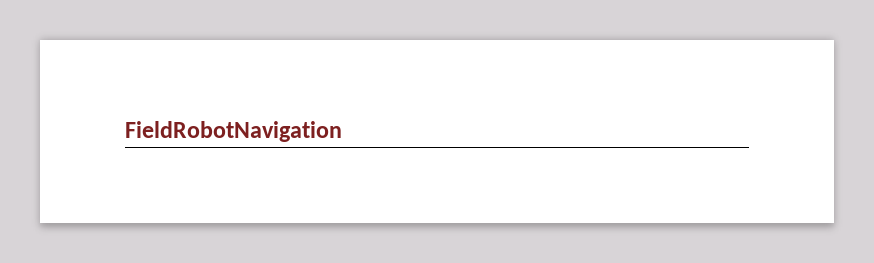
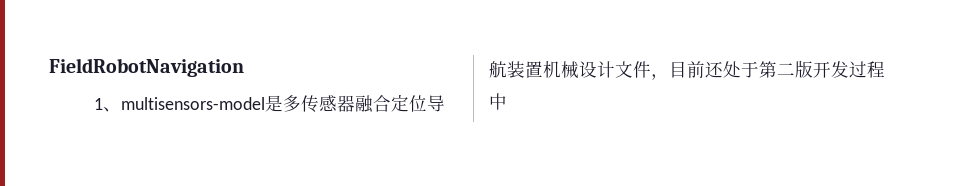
+ 1、multisensors-model是多传感器融合定位导航装置机械设计文件，目前还处于第二版开发过程中

